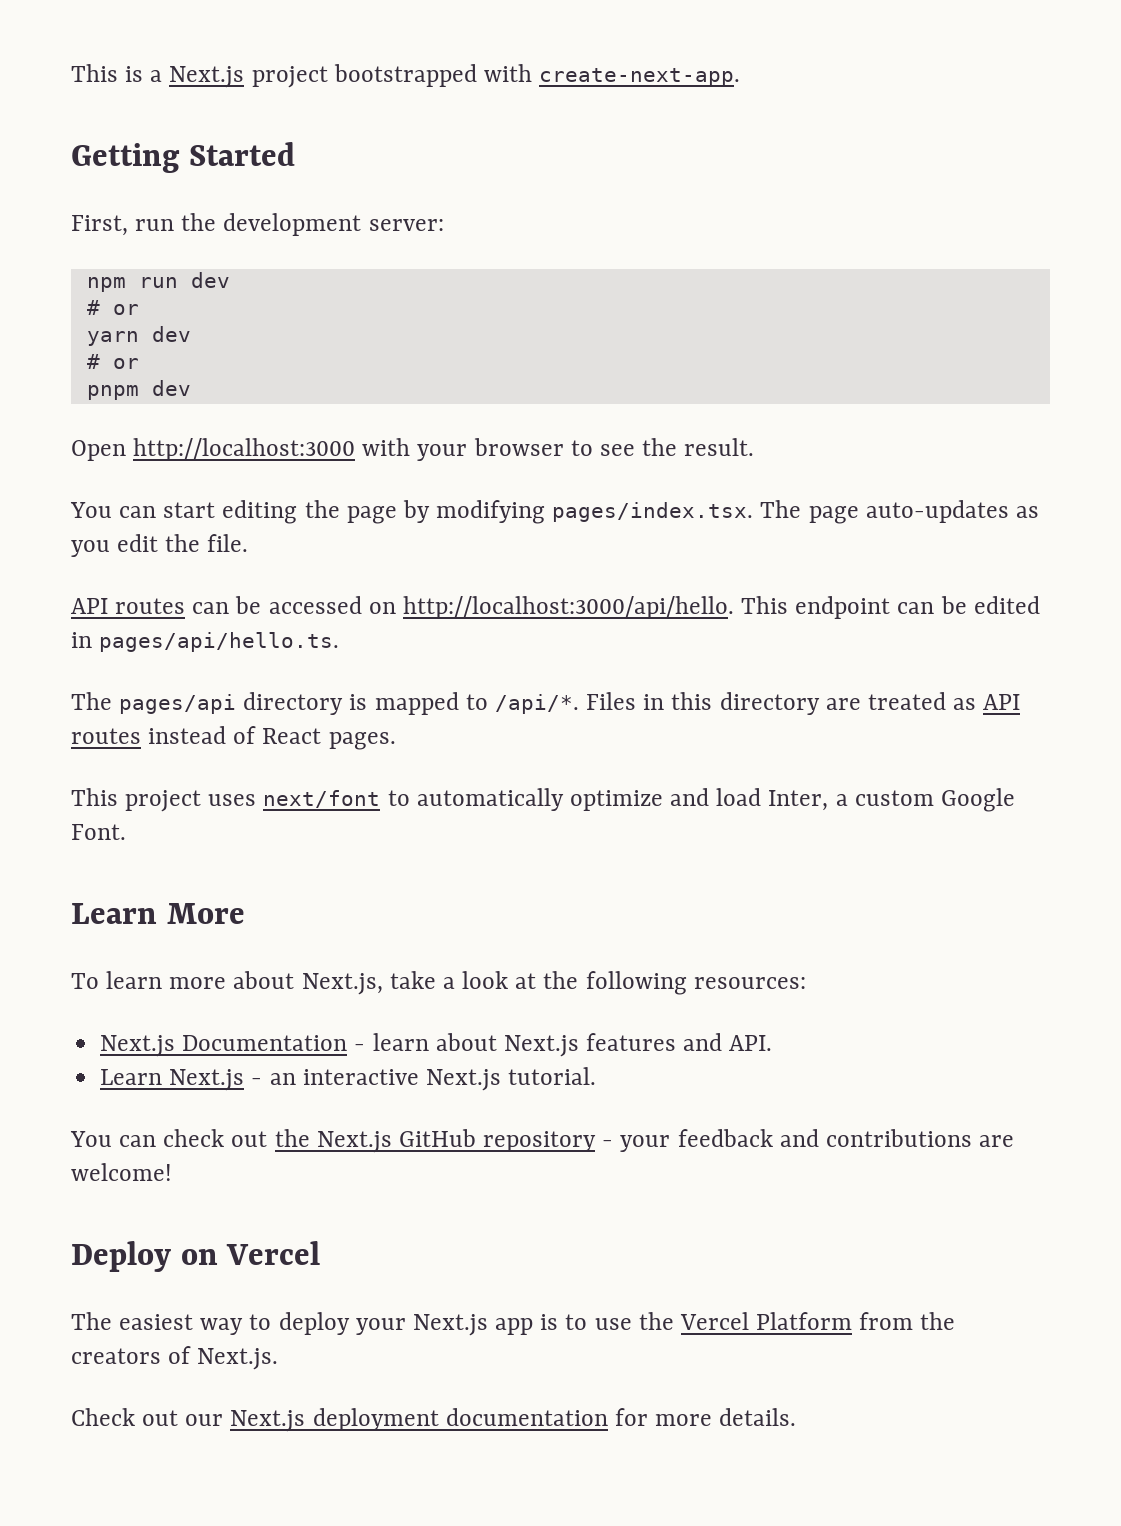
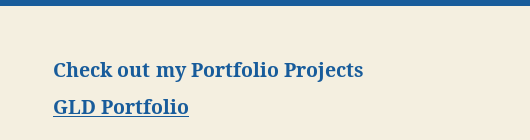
- This is a Next.js project bootstrapped with create-next-app.
- Getting Started
- First, run the development server:
- npm run dev
- # or
- yarn dev
- # or
- pnpm dev
- Open http://localhost:3000 with your browser to see the result.
- You can start editing the page by modifying pages/index.tsx. The page auto-updates as you edit the file.
- API routes can be accessed on http://localhost:3000/api/hello. This endpoint can be edited in pages/api/hello.ts.
- The pages/api directory is mapped to /api/*. Files in this directory are treated as API routes instead of React pages.
- This project uses next/font to automatically optimize and load Inter, a custom Google Font.
- Learn More
- To learn more about Next.js, take a look at the following resources:
- Next.js Documentation - learn about Next.js features and API.
- Learn Next.js - an interactive Next.js tutorial.
- You can check out the Next.js GitHub repository - your feedback and contributions are welcome!
- Deploy on Vercel
- The easiest way to deploy your Next.js app is to use the Vercel Platform from the creators of Next.js.
- Check out our Next.js deployment documentation for more details.
+ Check out my Portfolio Projects
+ GLD Portfolio

